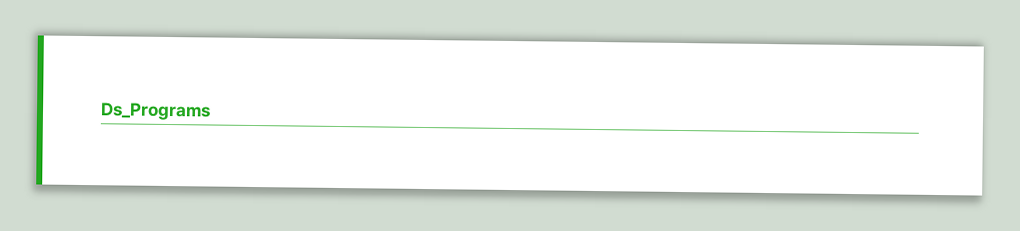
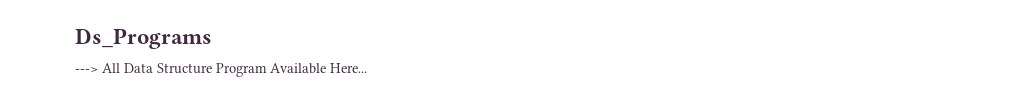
+ ---> All Data Structure Program Available Here...

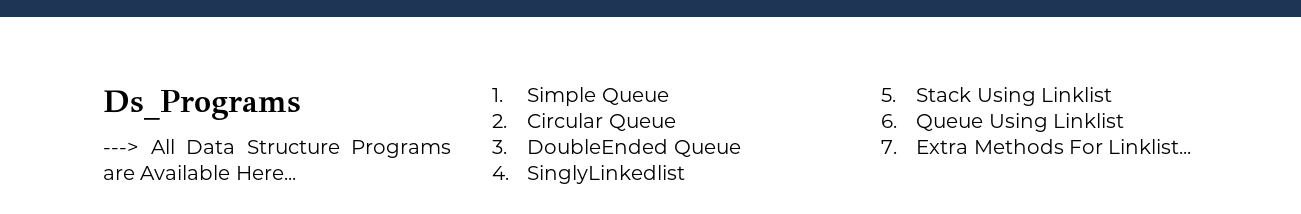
- ---> All Data Structure Program Available Here...
+ ---> All Data Structure Programs are Available Here...
+ 1. Simple Queue
+ 2. Circular Queue
+ 3. DoubleEnded Queue
+ 4. SinglyLinkedlist
+ 5. Stack Using Linklist
+ 6. Queue Using Linklist
+ 7. Extra Methods For Linklist...

